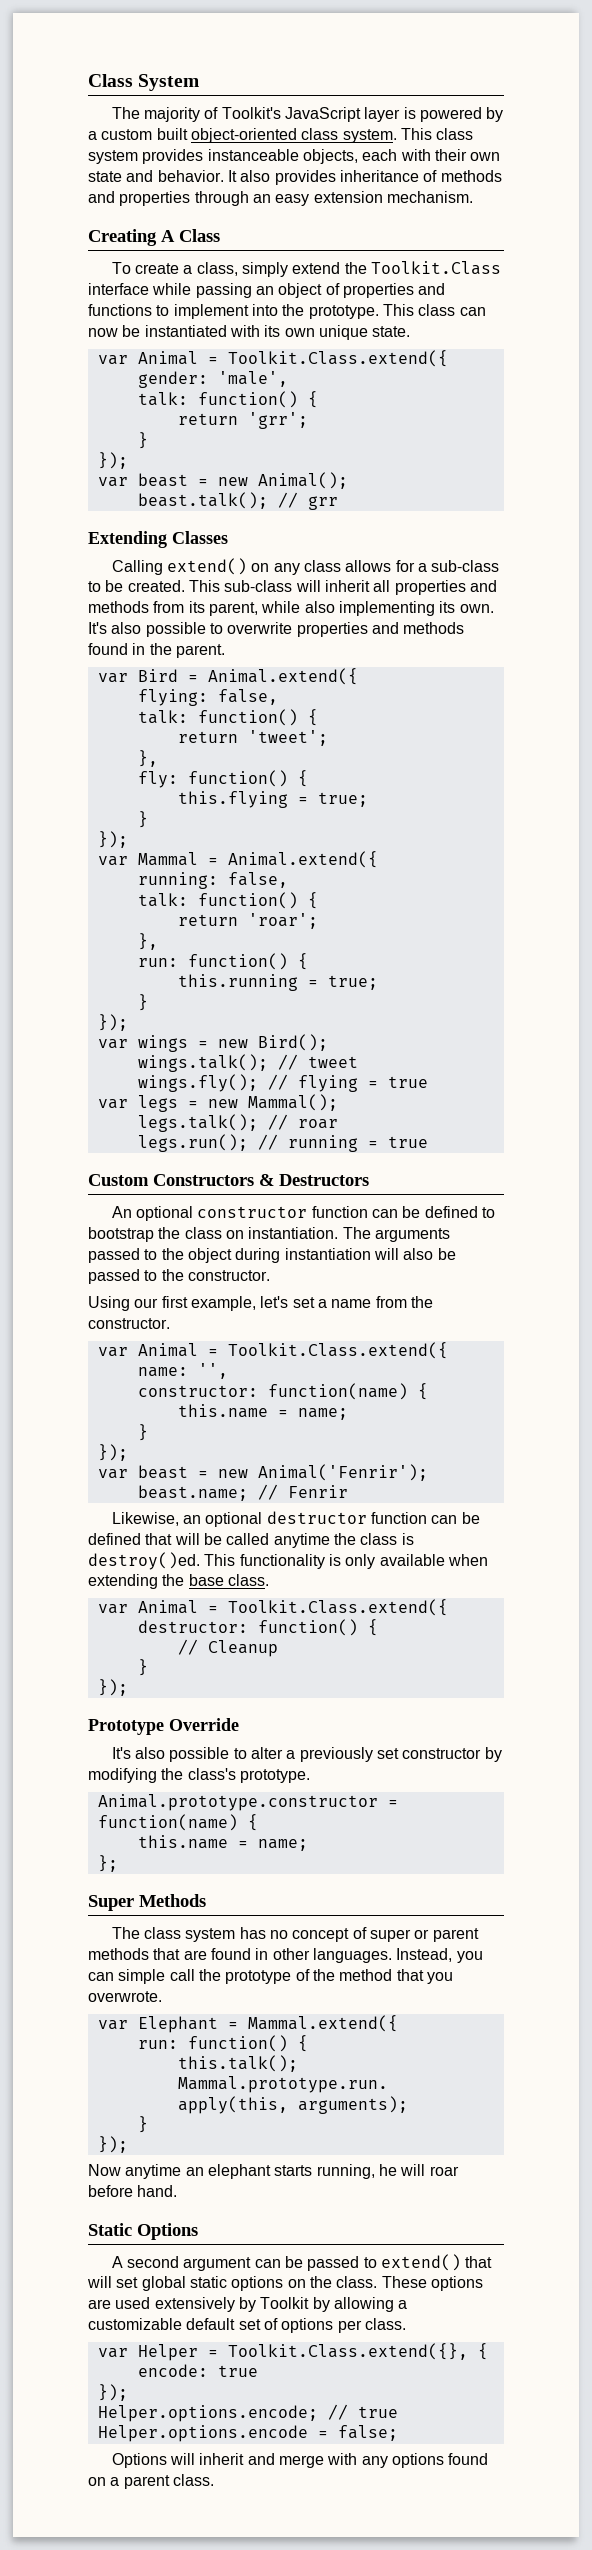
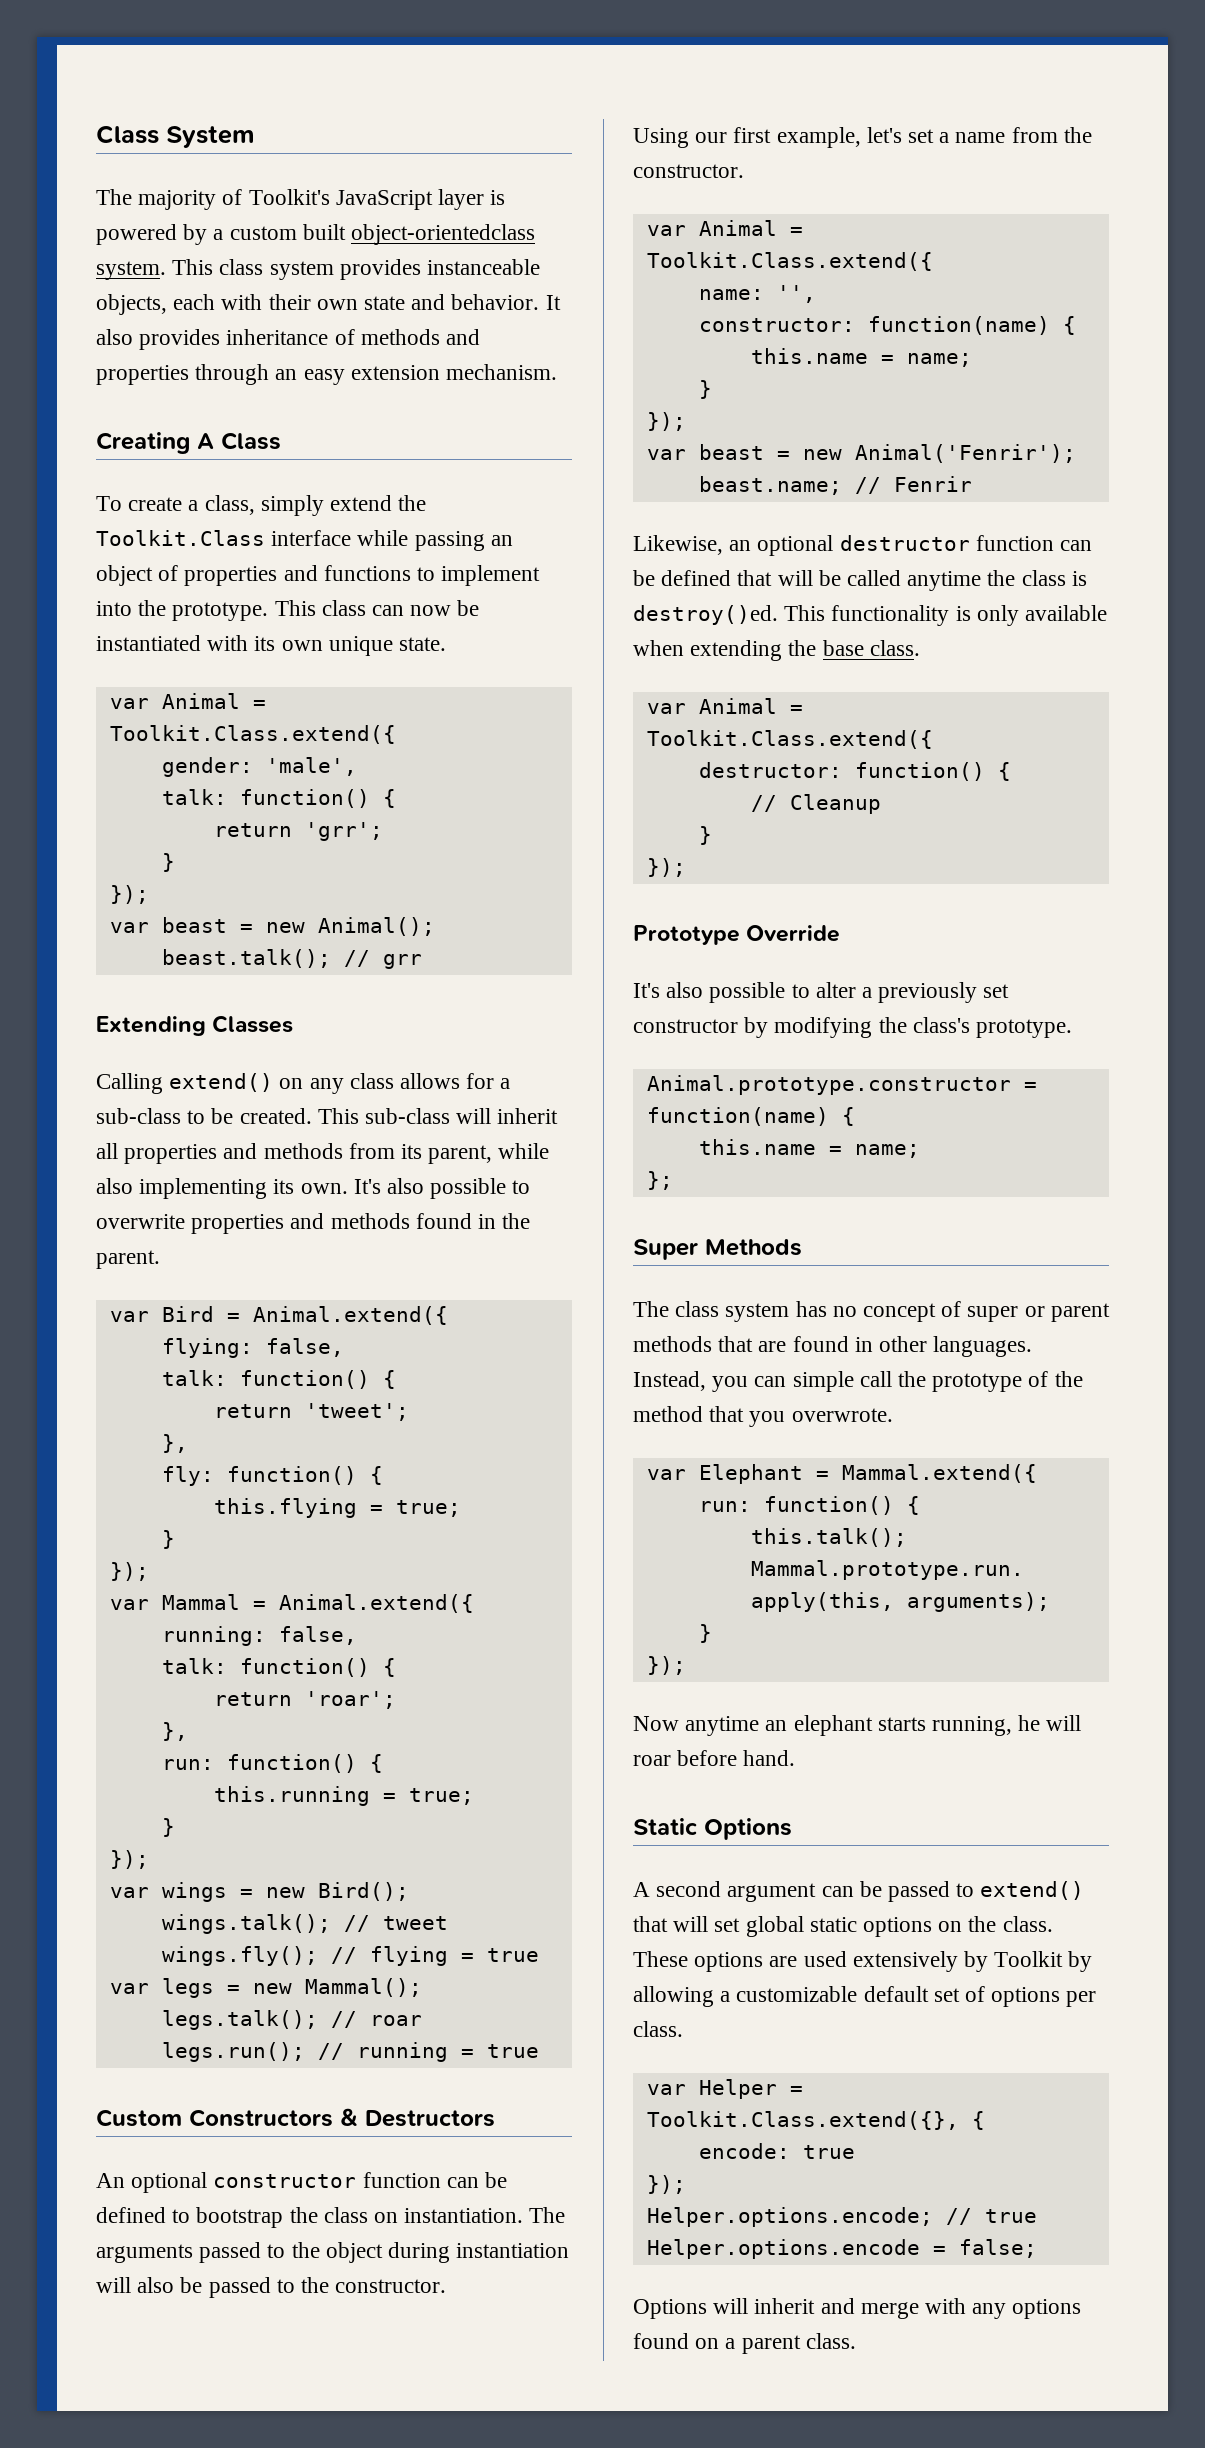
- The majority of Toolkit's JavaScript layer is powered by a custom built object-oriented class system.
+ The majority of Toolkit's JavaScript layer is powered by a custom built object-orientedclass system.

